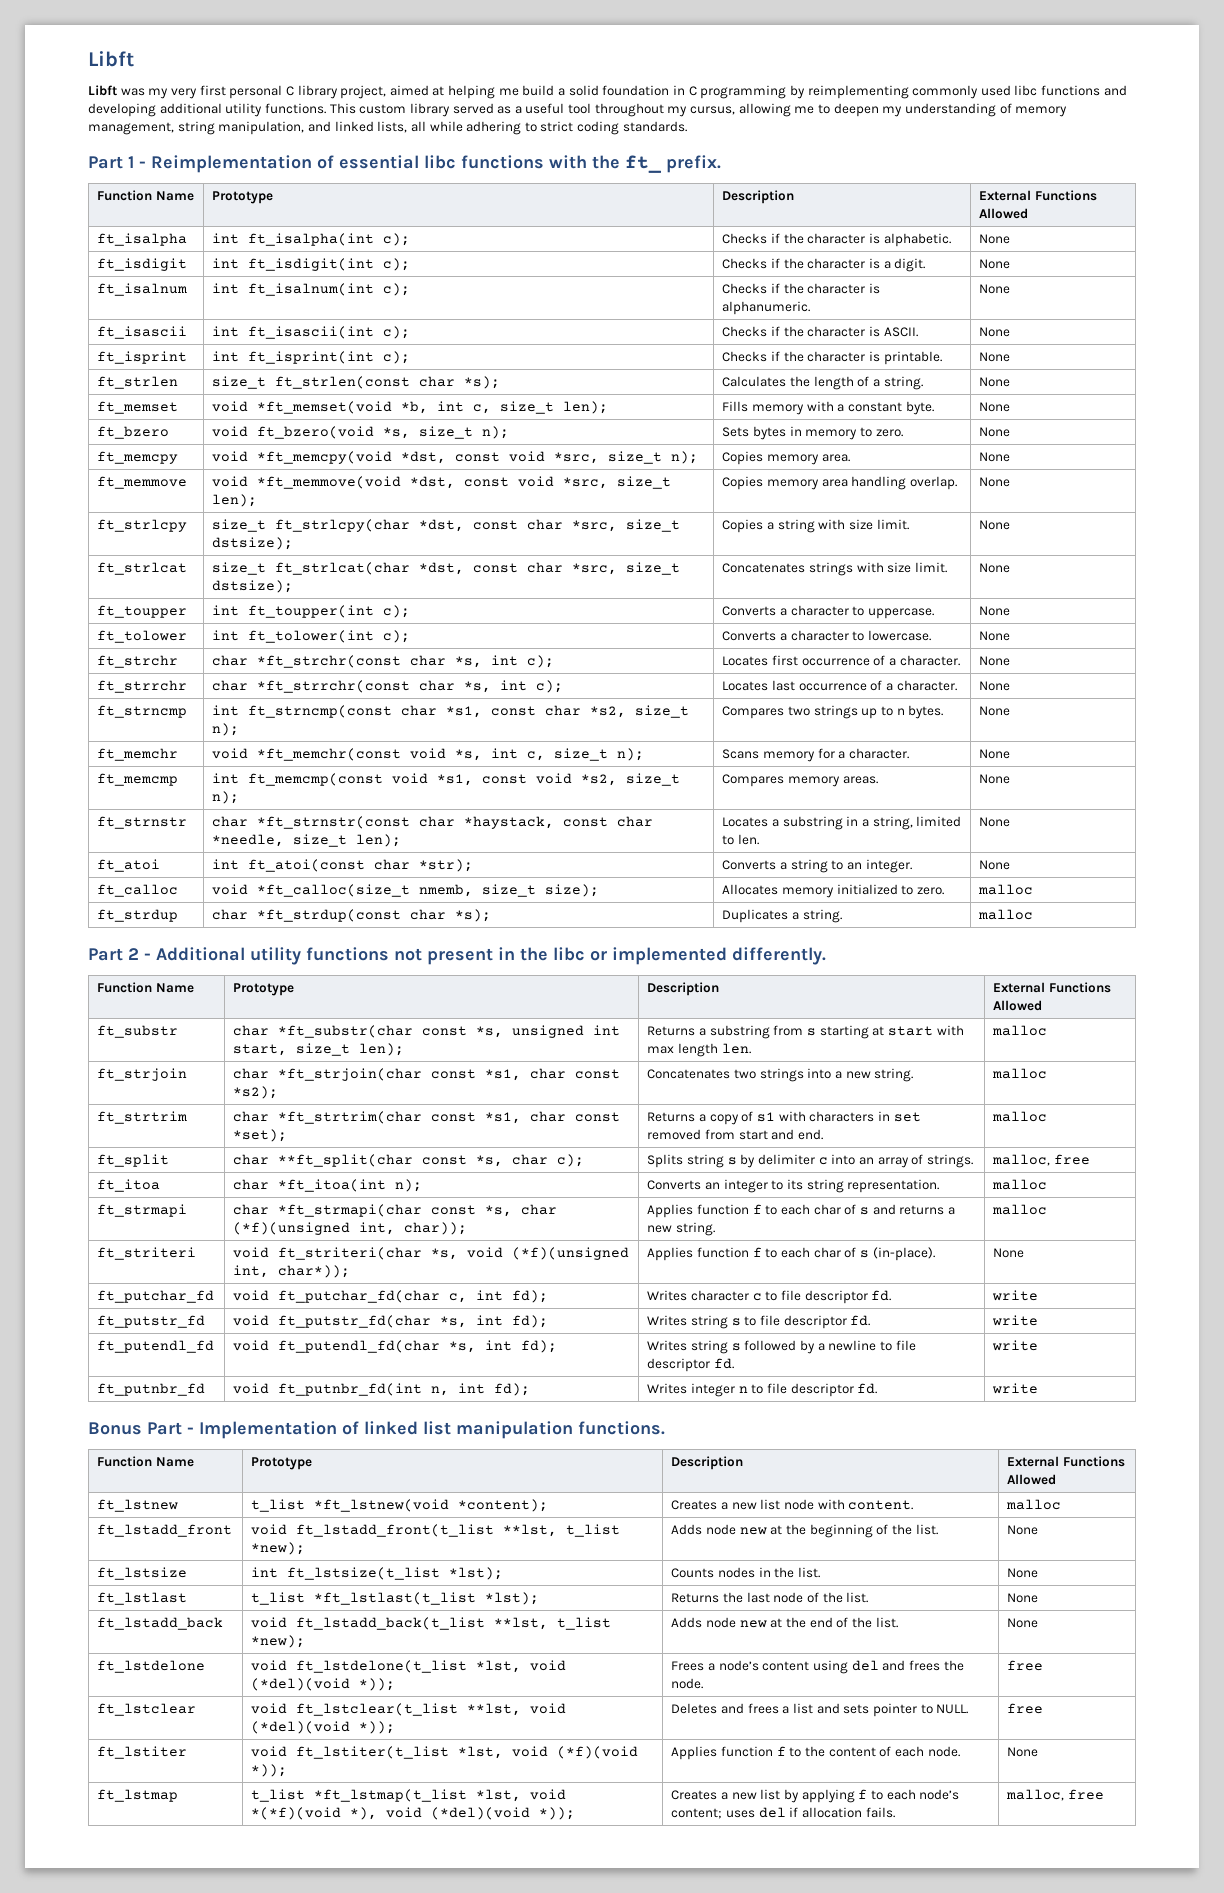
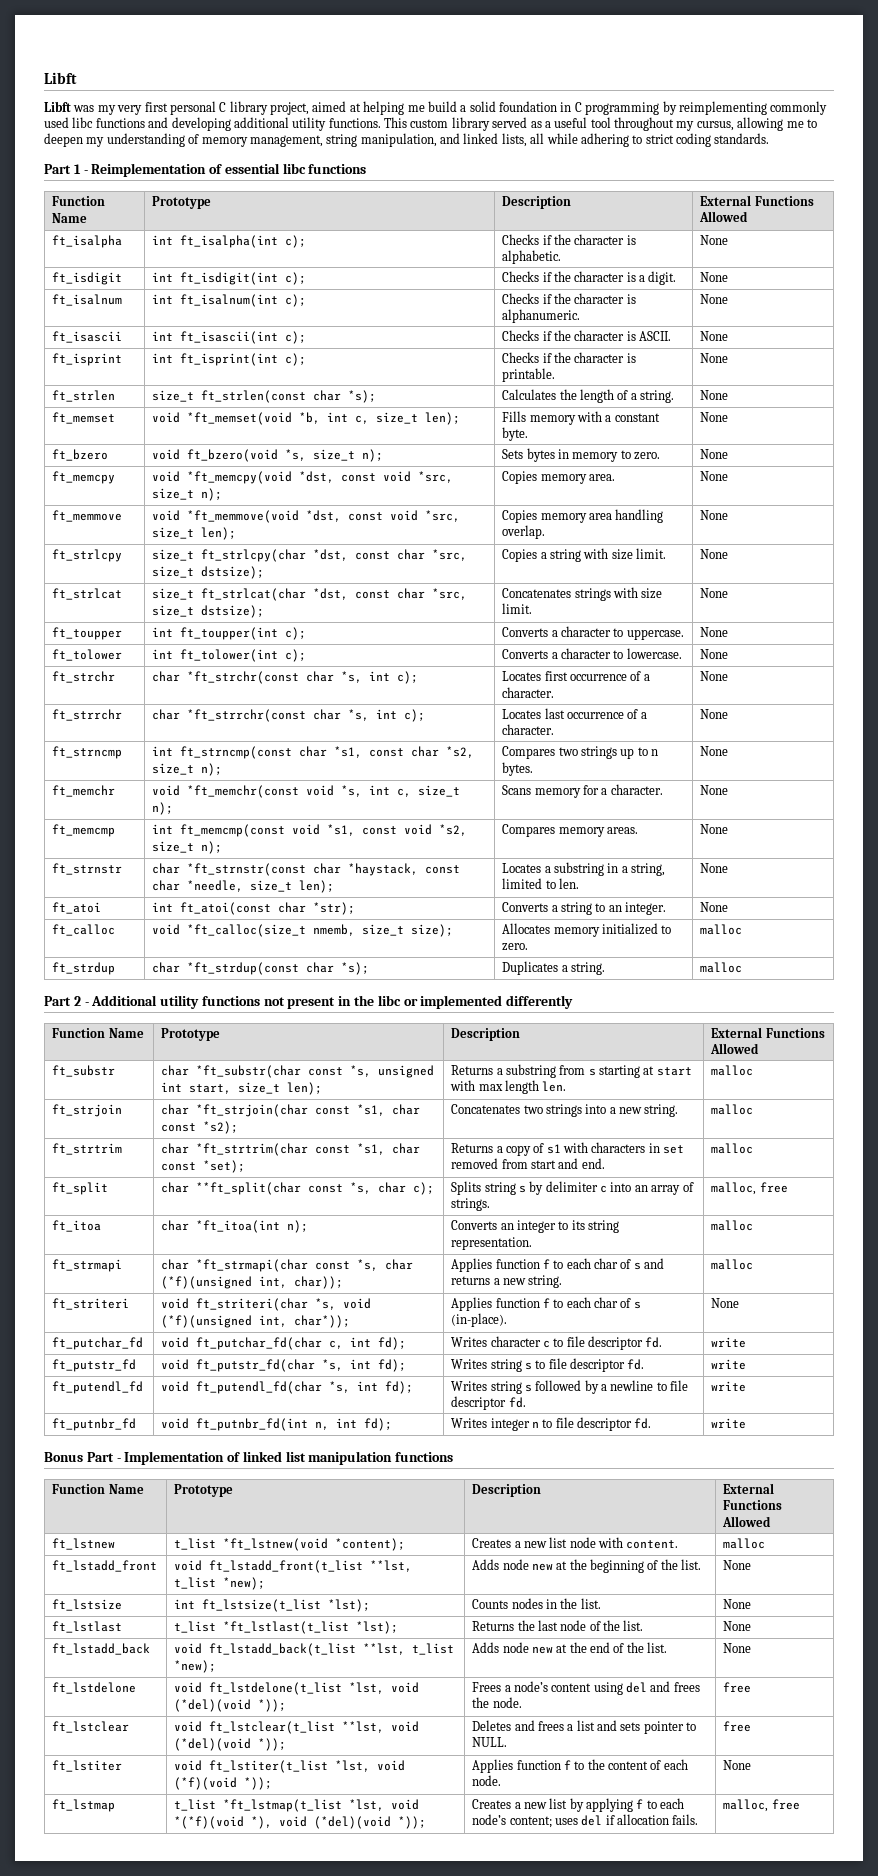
- Part 1 - Reimplementation of essential libc functions with the ft_ prefix.
+ Part 1 - Reimplementation of essential libc functions
- Part 2 - Additional utility functions not present in the libc or implemented differently.
+ Part 2 - Additional utility functions not present in the libc or implemented differently
- Bonus Part - Implementation of linked list manipulation functions.
+ Bonus Part - Implementation of linked list manipulation functions

